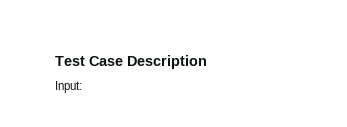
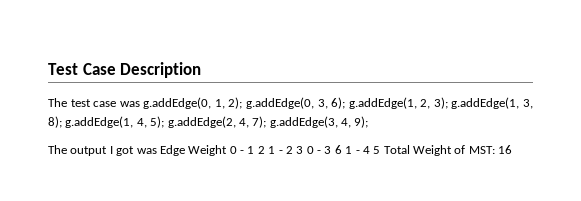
- Input:
+ The test case was g.addEdge(0, 1, 2); g.addEdge(0, 3, 6); g.addEdge(1, 2, 3); g.addEdge(1, 3, 8); g.addEdge(1, 4, 5); g.addEdge(2, 4, 7); g.addEdge(3, 4, 9);
+ The output I got was Edge Weight 0 - 1 2 1 - 2 3 0 - 3 6 1 - 4 5 Total Weight of MST: 16

